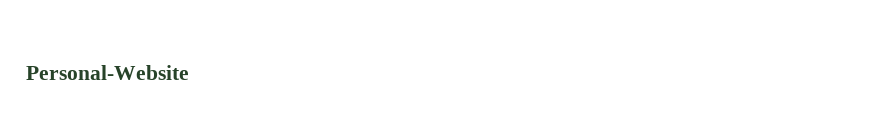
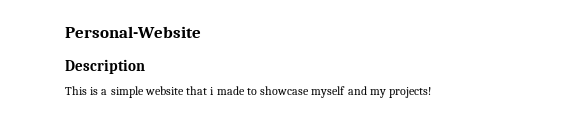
+ Description
+ This is a simple website that i made to showcase myself and my projects!

